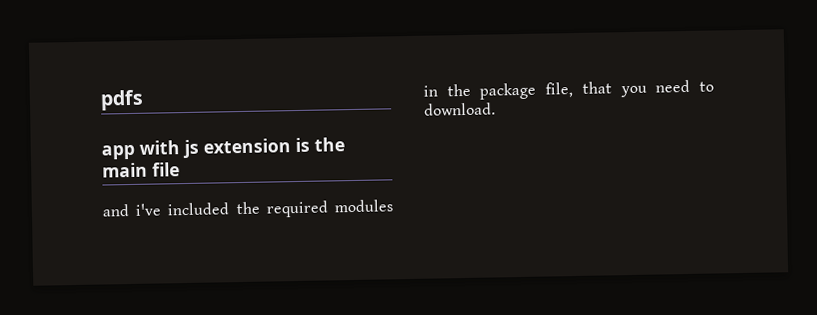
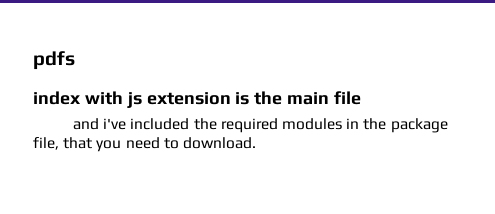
- app with js extension is the main file
+ index with js extension is the main file

